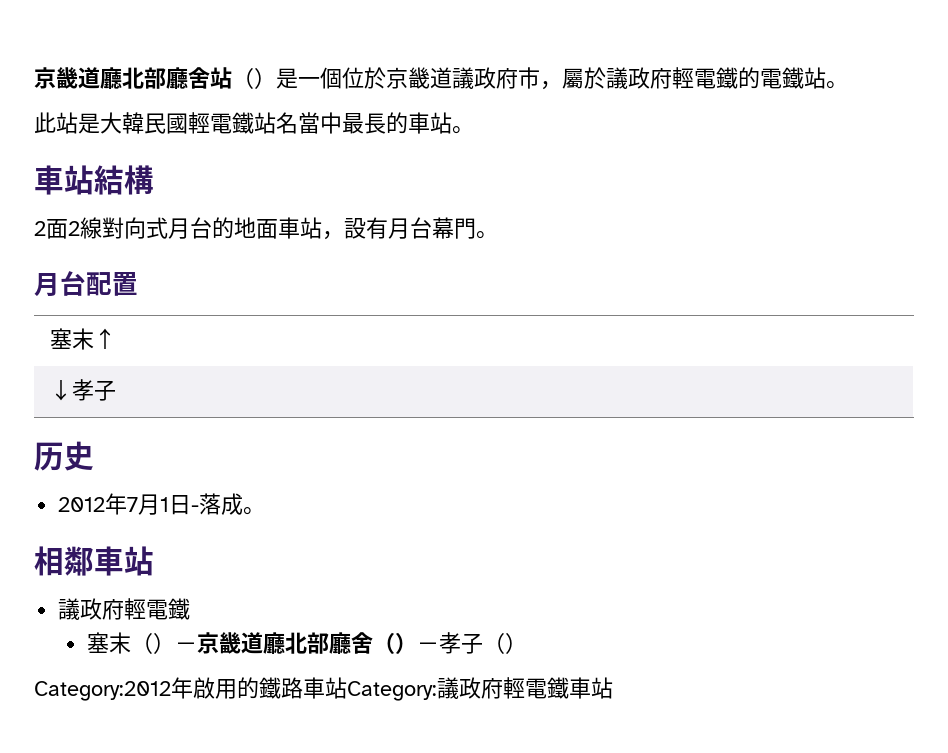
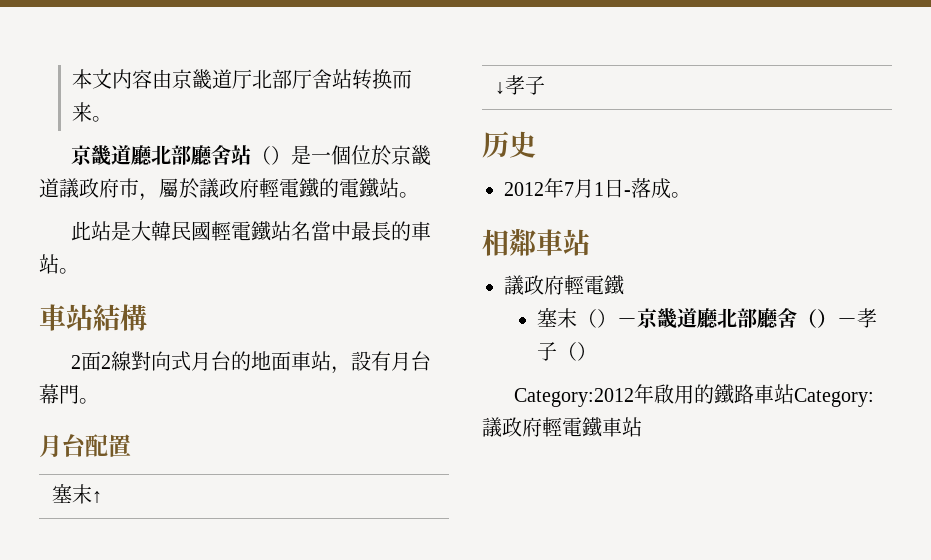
+ 本文内容由京畿道厅北部厅舍站转换而来。

